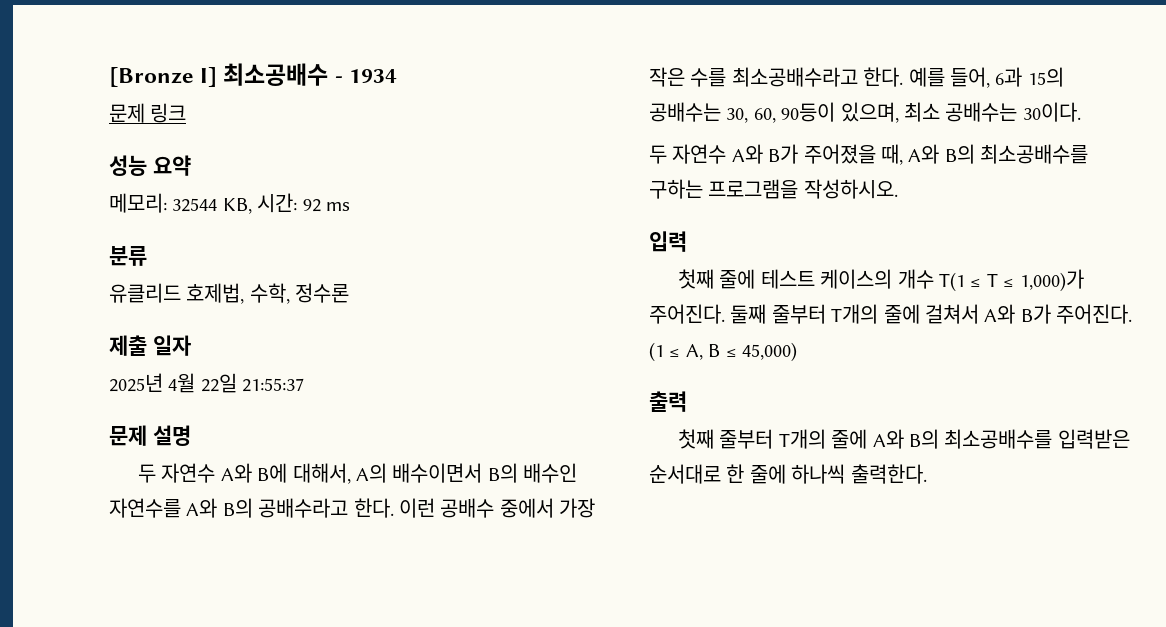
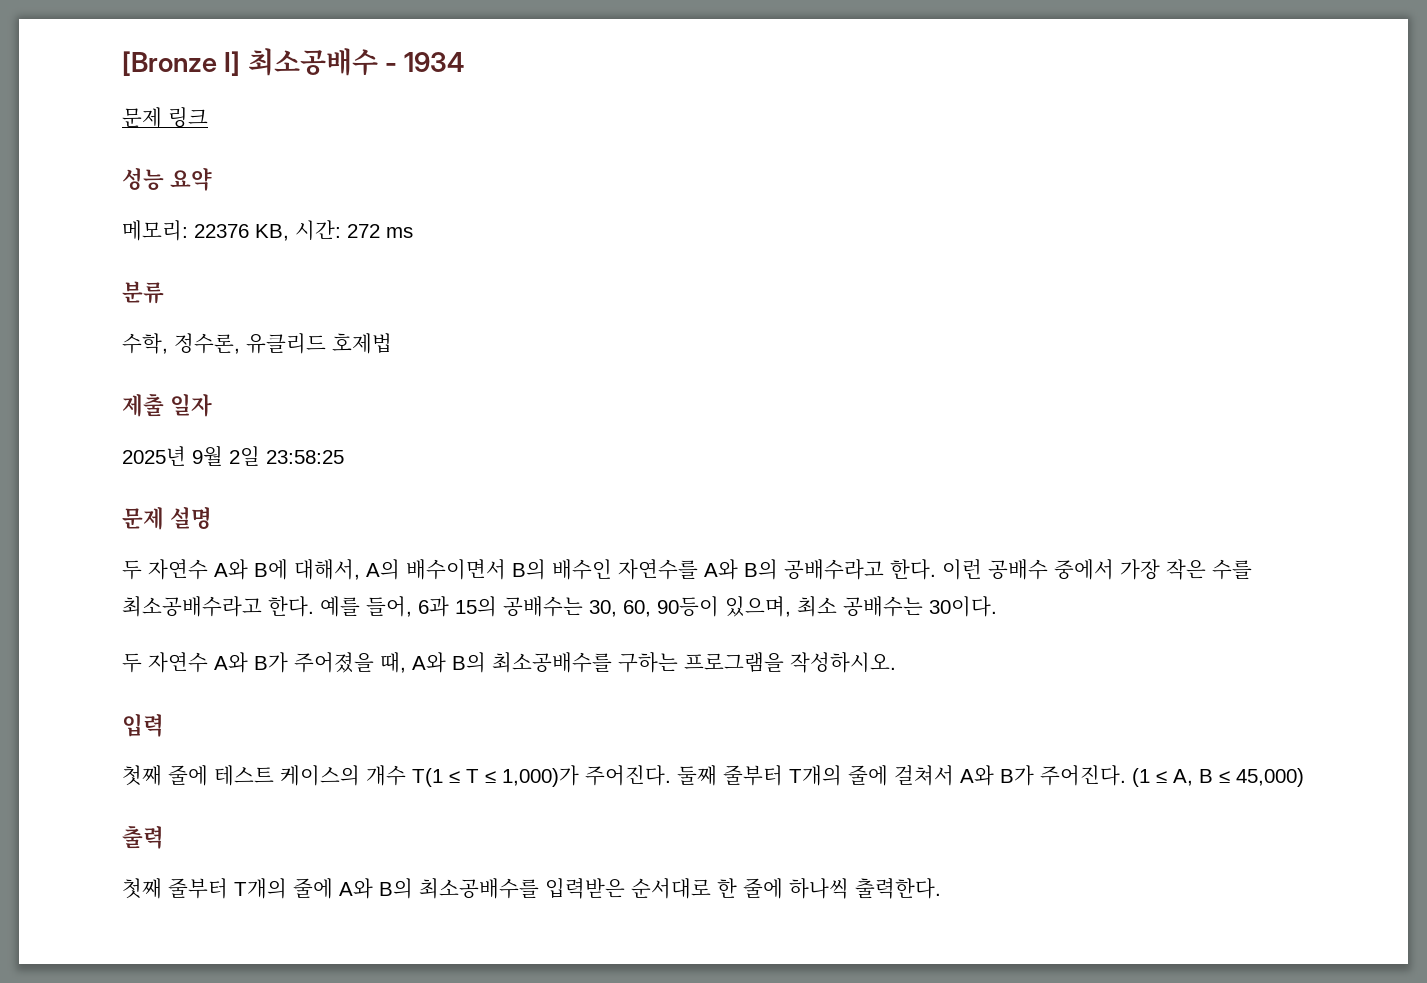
- 메모리: 32544 KB, 시간: 92 ms
+ 메모리: 22376 KB, 시간: 272 ms
- 유클리드 호제법, 수학, 정수론
+ 수학, 정수론, 유클리드 호제법
- 2025년 4월 22일 21:55:37
+ 2025년 9월 2일 23:58:25

